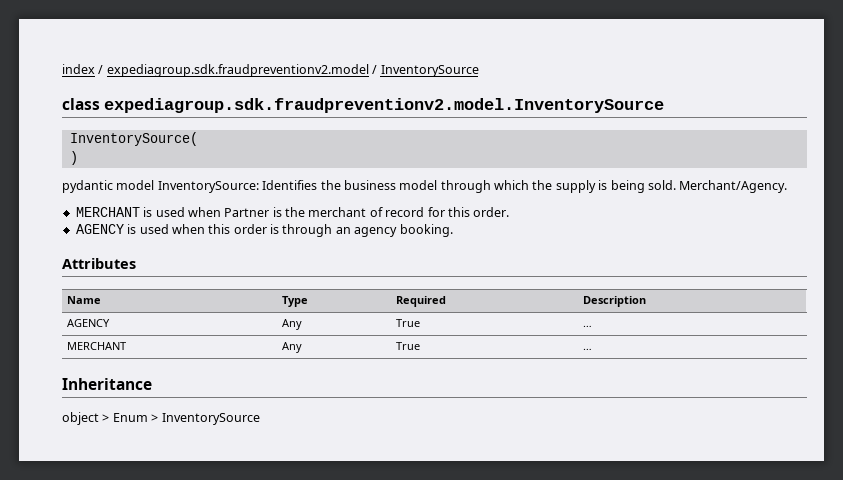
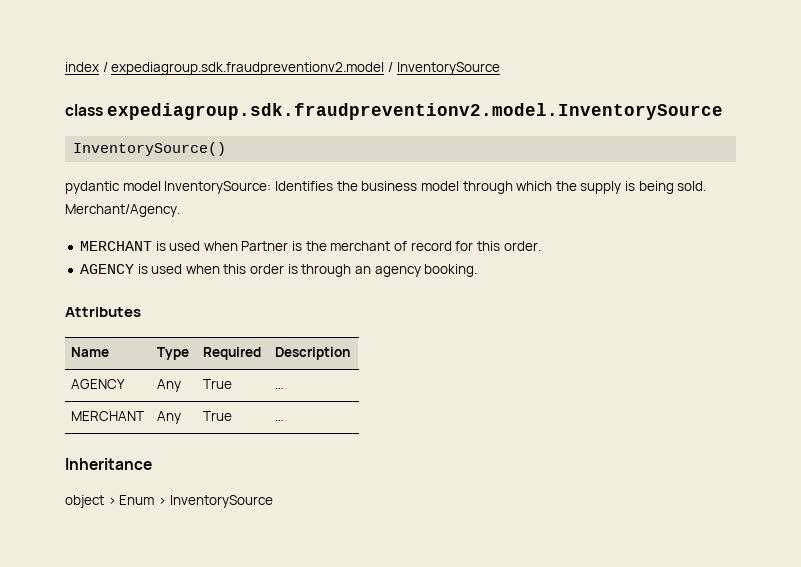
- InventorySource(
- )
+ InventorySource()

